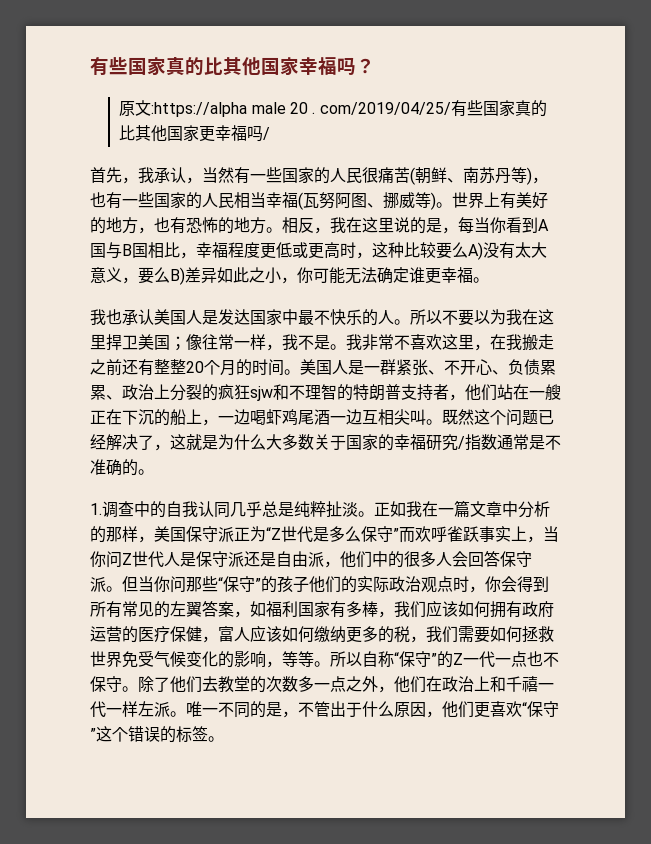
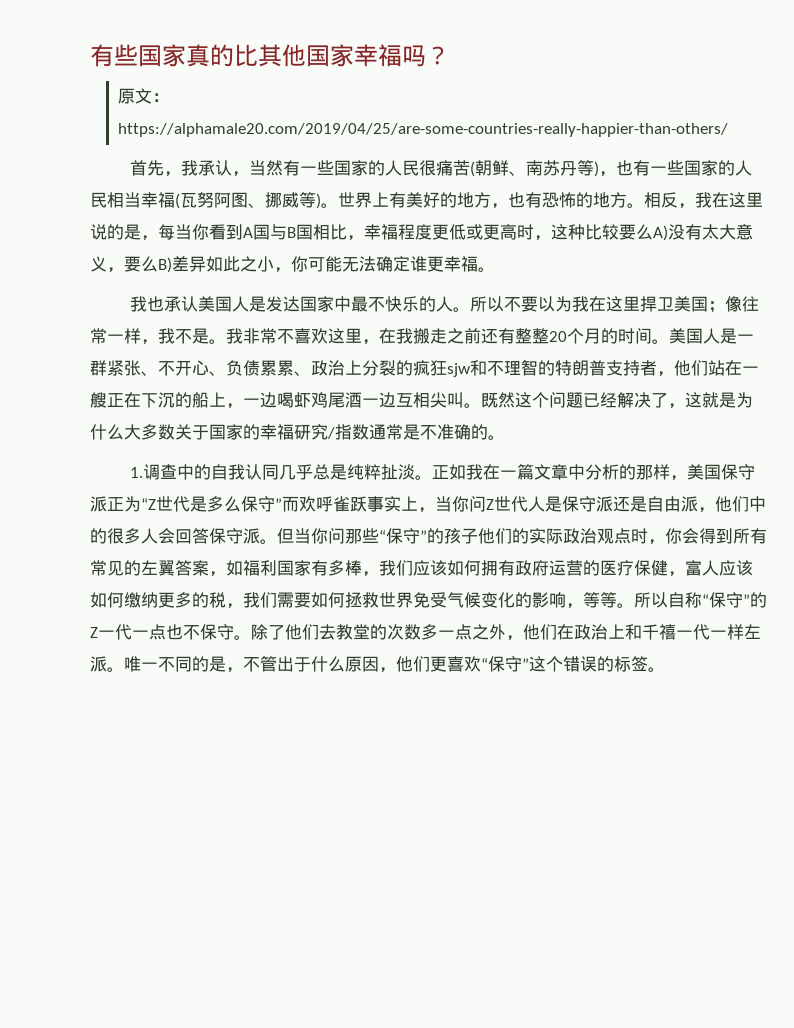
- 原文:https://alpha male 20 . com/2019/04/25/有些国家真的比其他国家更幸福吗/
+ 原文：https://alphamale20.com/2019/04/25/are-some-countries-really-happier-than-others/

